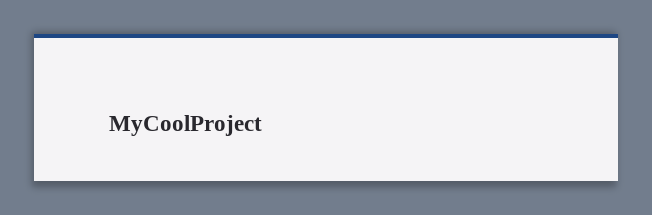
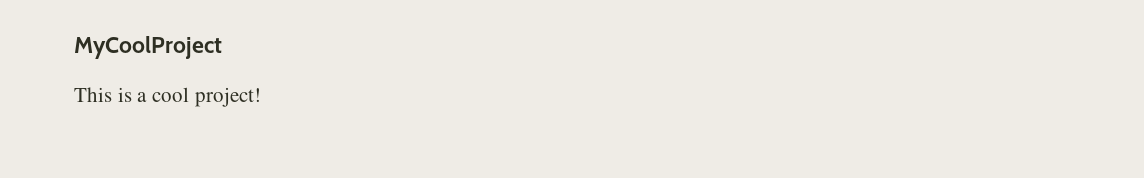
+ This is a cool project!

